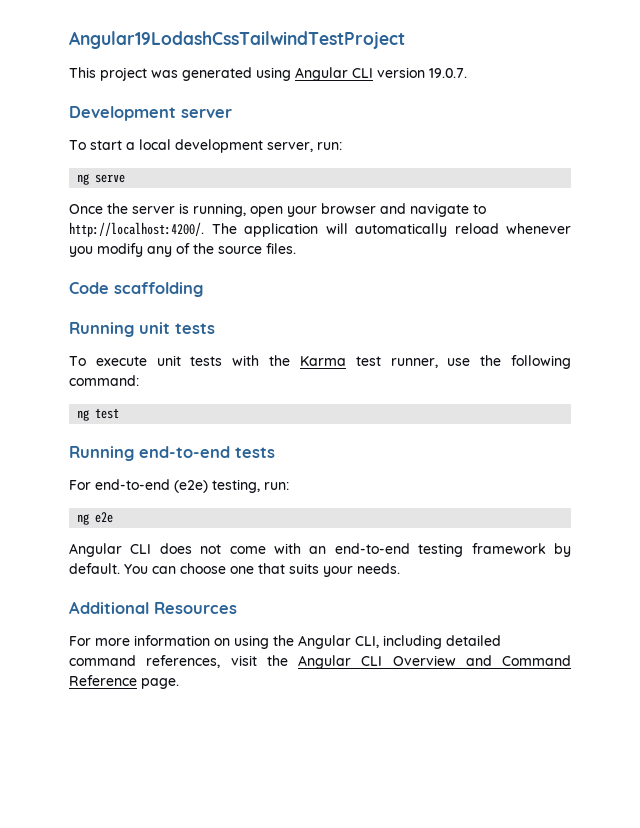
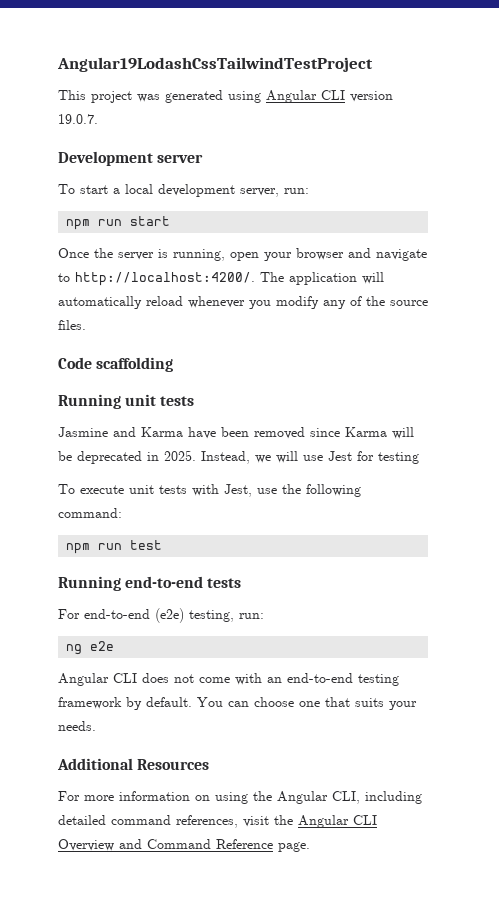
- ng serve
+ npm run start
+ Jasmine and Karma have been removed since Karma will be deprecated in 2025. Instead, we will use Jest for testing
- To execute unit tests with the Karma test runner, use the following command:
+ To execute unit tests with Jest, use the following command:
- ng test
+ npm run test

